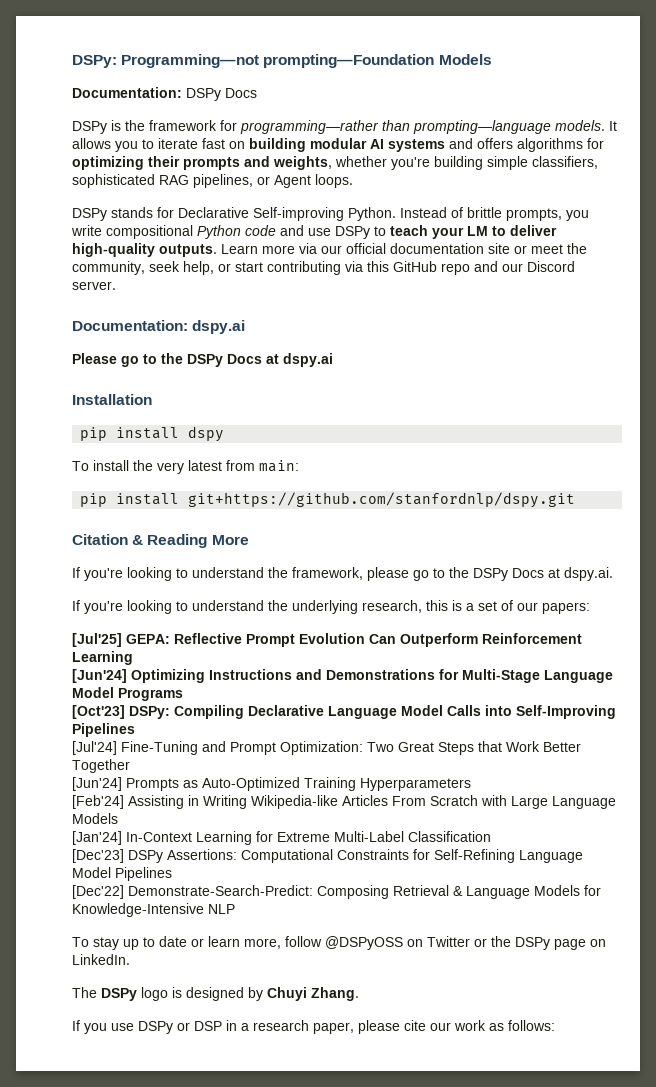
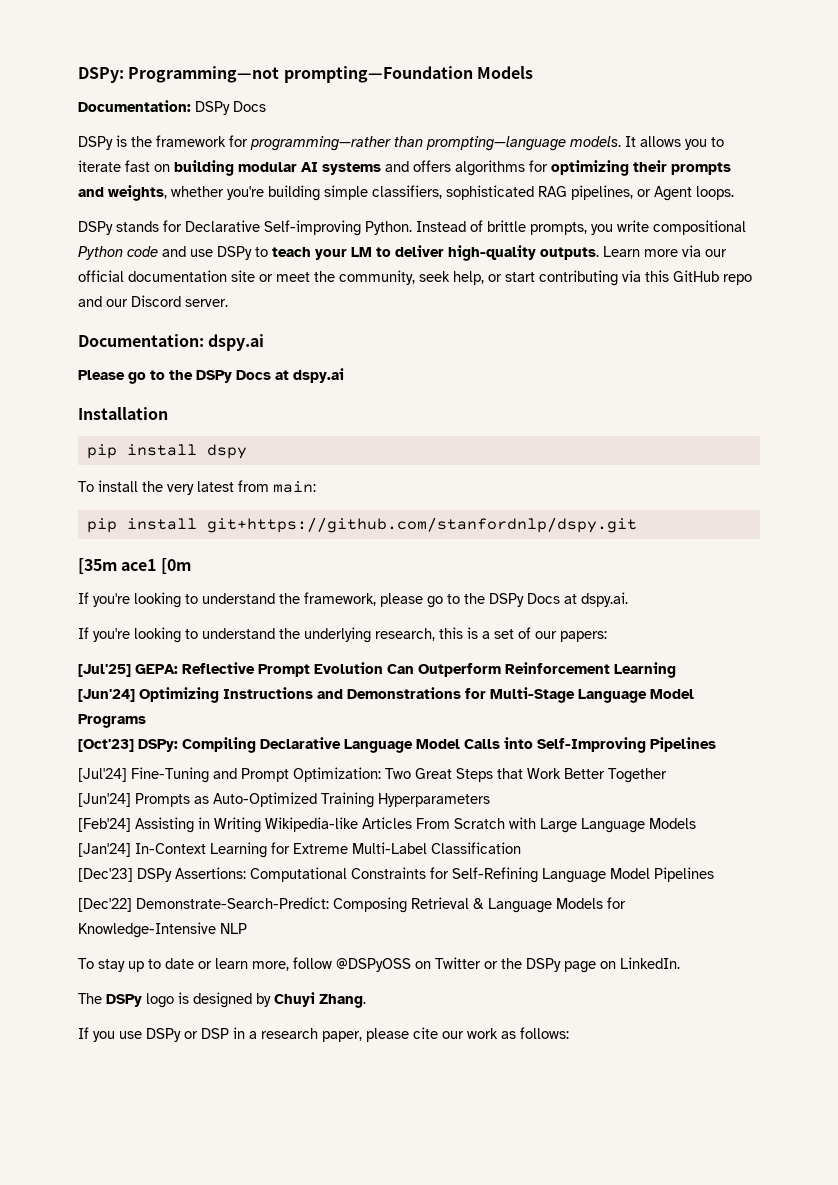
- Citation & Reading More
+ [35m ace1 [0m

